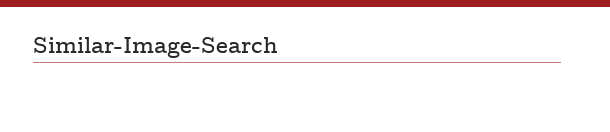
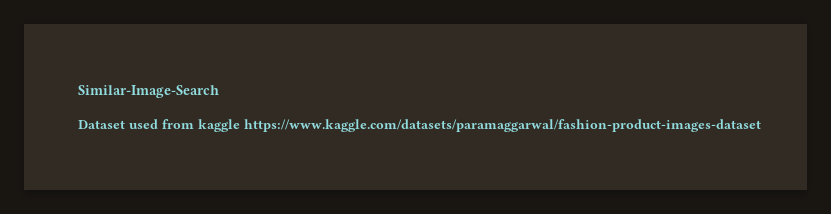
+ Dataset used from kaggle https://www.kaggle.com/datasets/paramaggarwal/fashion-product-images-dataset

